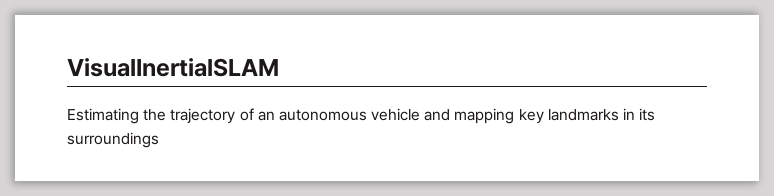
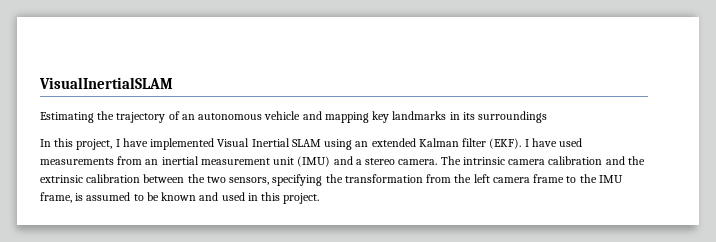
+ In this project, I have implemented Visual Inertial SLAM using an extended Kalman filter (EKF). I have used measurements from an inertial measurement unit (IMU) and a stereo camera. The intrinsic camera calibration and the extrinsic calibration between the two sensors, specifying the transformation from the left camera frame to the IMU frame, is assumed to be known and used in this project.

